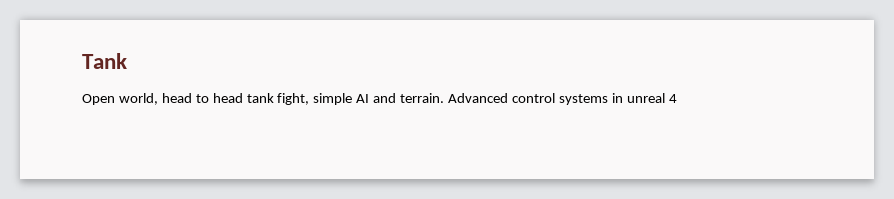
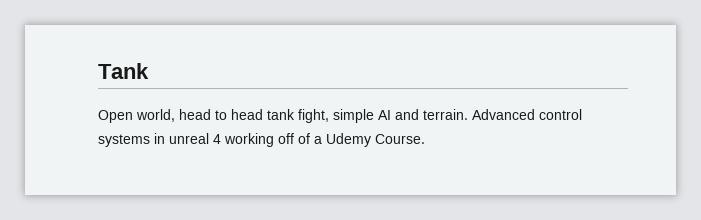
- Advanced control systems in unreal 4
+ Advanced control systems in unreal 4 working off of a Udemy Course.

